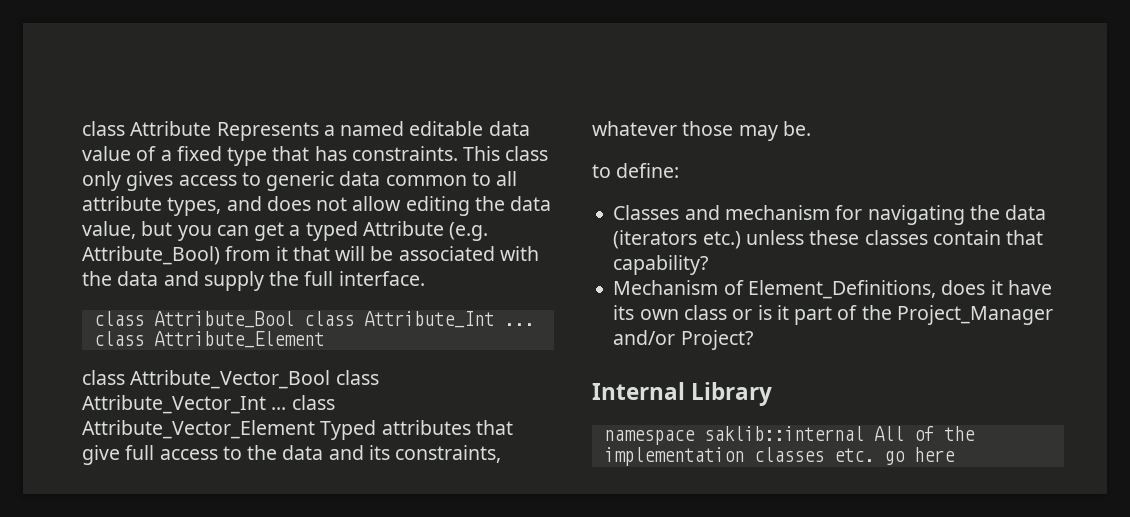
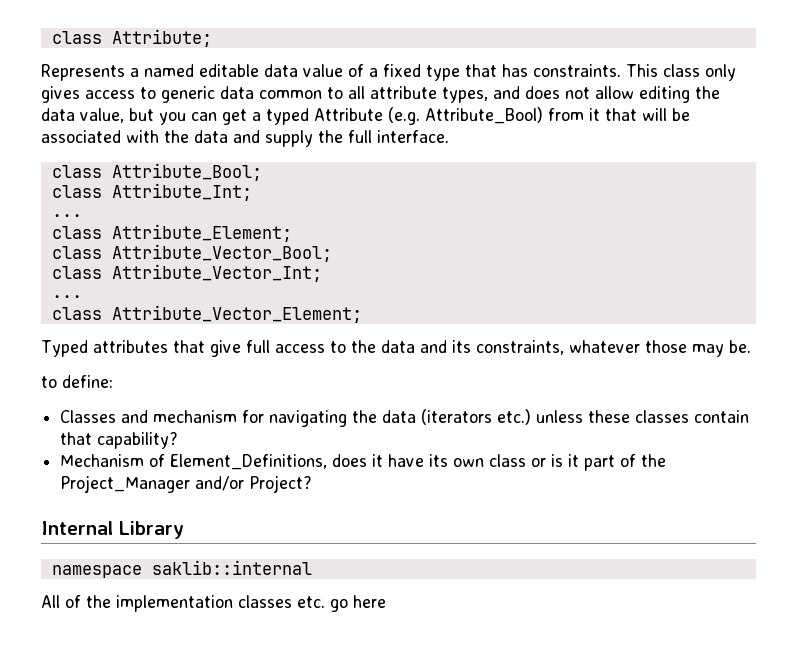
- class Attribute Represents a named editable data value of a fixed type that has constraints.
+ class Attribute;
+ Represents a named editable data value of a fixed type that has constraints.
- class Attribute_Bool class Attribute_Int ... class Attribute_Element
- class Attribute_Vector_Bool class Attribute_Vector_Int ... class Attribute_Vector_Element Typed attributes that give full access to the data and its constraints, whatever those may be.
+ class Attribute_Bool;
+ class Attribute_Int;
+ ...
+ class Attribute_Element;
+ class Attribute_Vector_Bool;
+ class Attribute_Vector_Int;
+ ...
+ class Attribute_Vector_Element;
+ Typed attributes that give full access to the data and its constraints, whatever those may be.
- namespace saklib::internal All of the implementation classes etc. go here
+ namespace saklib::internal
+ All of the implementation classes etc. go here

